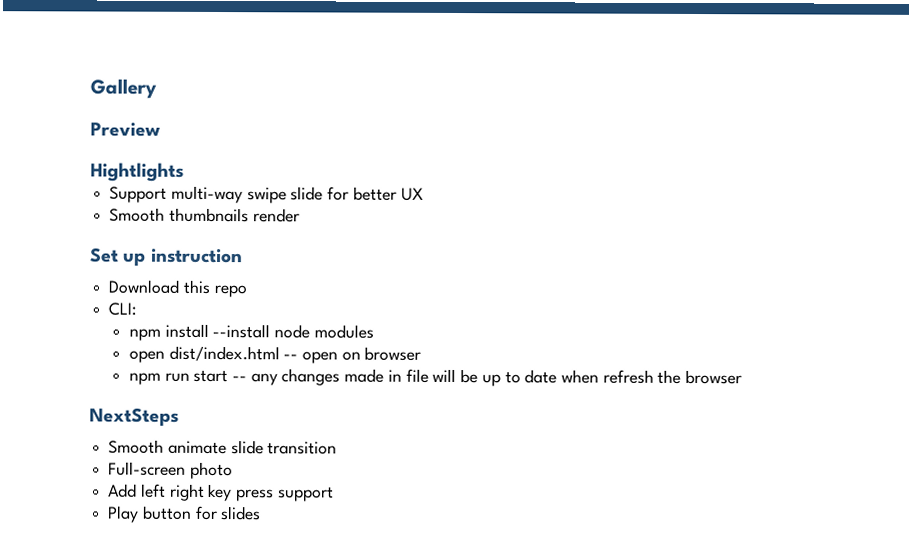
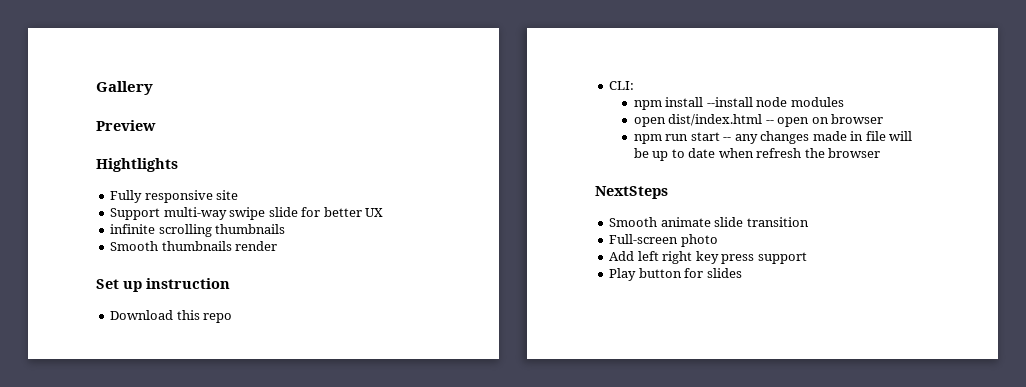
+ Fully responsive site
+ infinite scrolling thumbnails

